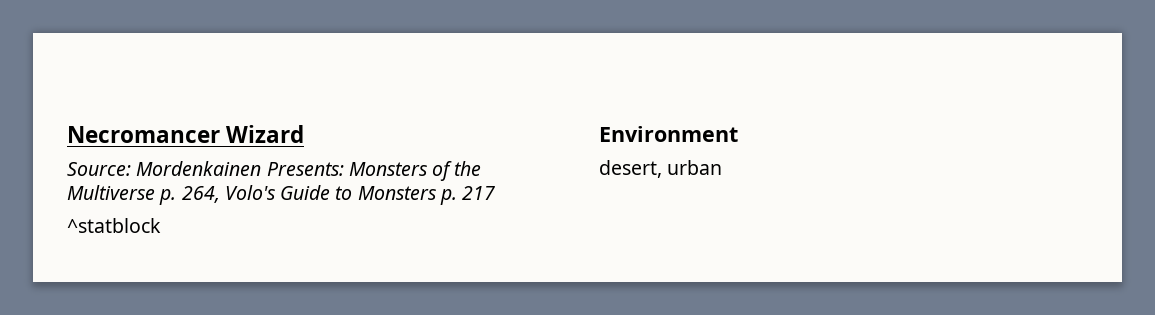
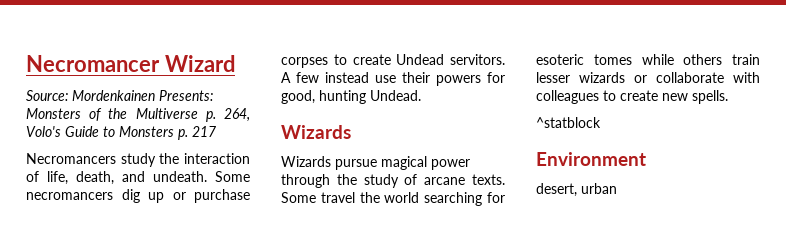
+ Necromancers study the interaction of life, death, and undeath. Some necromancers dig up or purchase corpses to create Undead servitors. A few instead use their powers for good, hunting Undead.
+ Wizards
+ Wizards pursue magical power through the study of arcane texts. Some travel the world searching for esoteric tomes while others train lesser wizards or collaborate with colleagues to create new spells.

